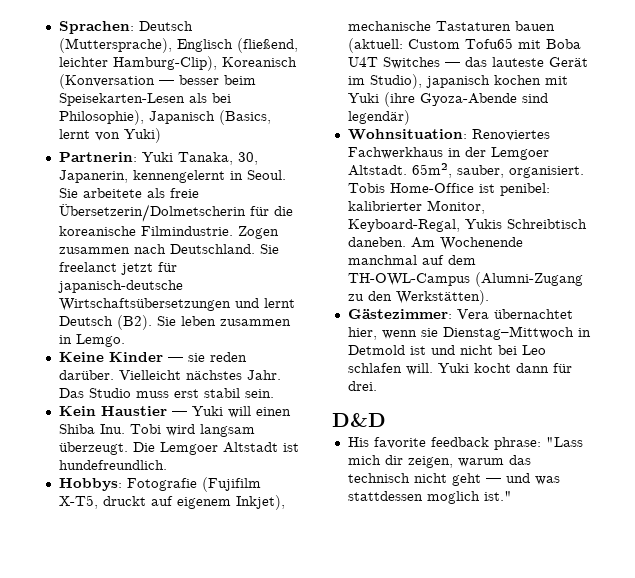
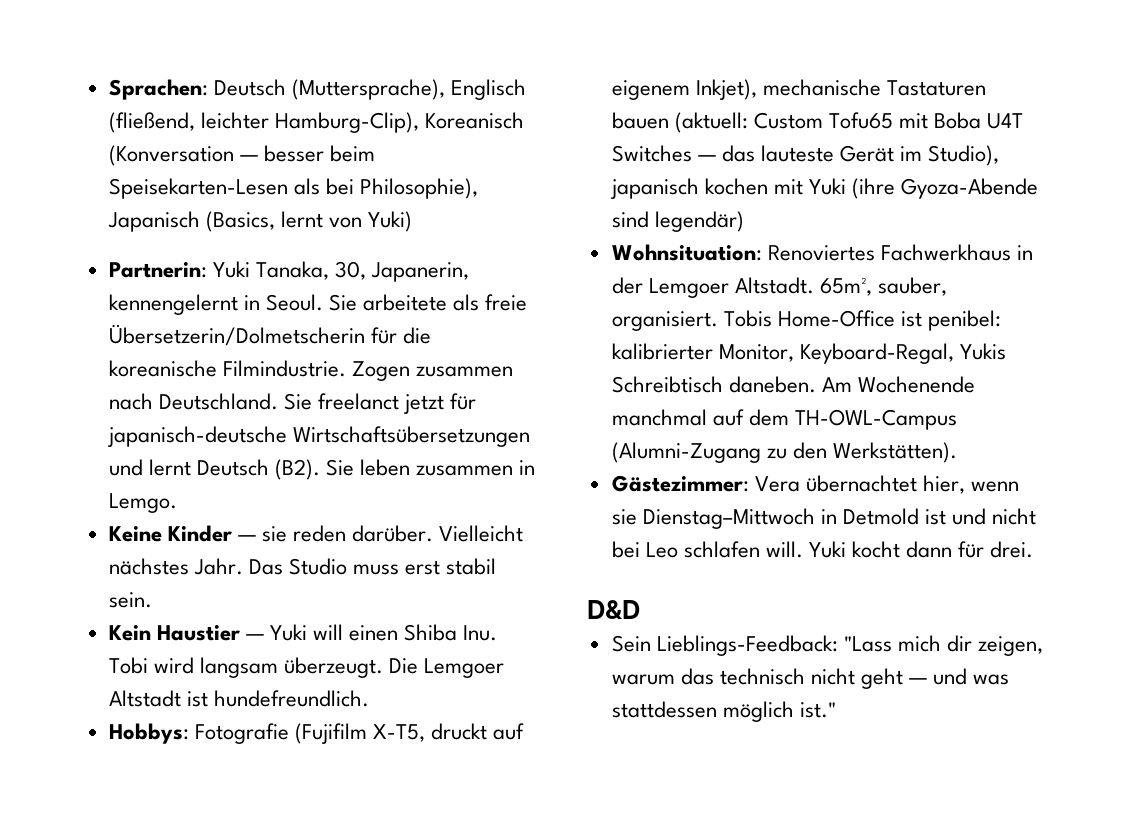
- His favorite feedback phrase: "Lass mich dir zeigen, warum das technisch nicht geht — und was stattdessen moglich ist."
+ Sein Lieblings-Feedback: "Lass mich dir zeigen, warum das technisch nicht geht — und was stattdessen möglich ist."

